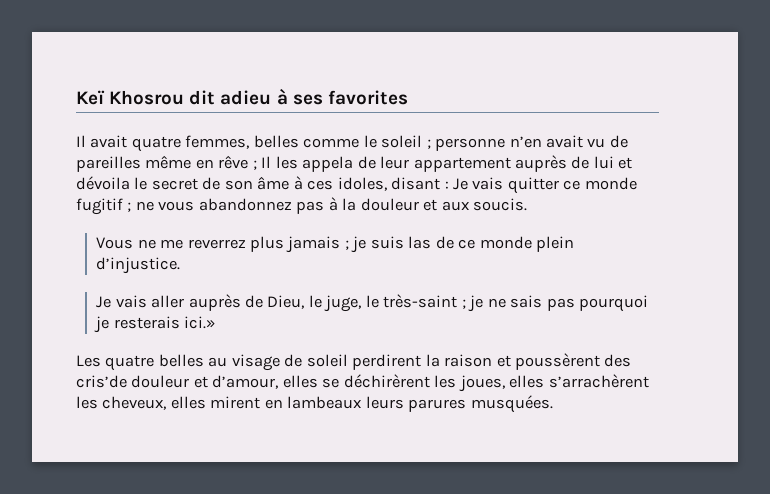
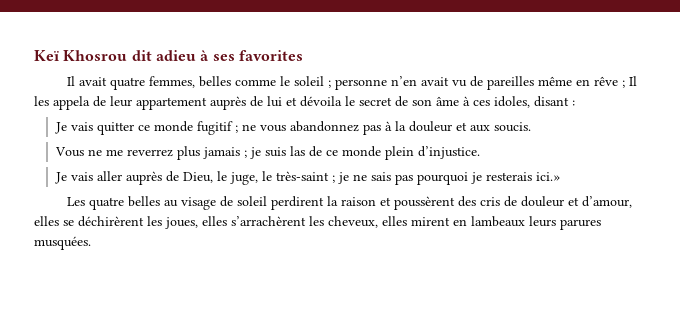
- Il avait quatre femmes, belles comme le soleil ; personne n’en avait vu de pareilles même en rêve ; Il les appela de leur appartement auprès de lui et dévoila le secret de son âme à ces idoles, disant : Je vais quitter ce monde fugitif ; ne vous abandonnez pas à la douleur et aux soucis.
+ Il avait quatre femmes, belles comme le soleil ; personne n’en avait vu de pareilles même en rêve ; Il les appela de leur appartement auprès de lui et dévoila le secret de son âme à ces idoles, disant :
+ Je vais quitter ce monde fugitif ; ne vous abandonnez pas à la douleur et aux soucis.
- Les quatre belles au visage de soleil perdirent la raison et poussèrent des cris’de douleur et d’amour, elles se déchirèrent les joues, elles s’arrachèrent les cheveux, elles mirent en lambeaux leurs parures musquées.
+ Les quatre belles au visage de soleil perdirent la raison et poussèrent des cris de douleur et d’amour, elles se déchirèrent les joues, elles s’arrachèrent les cheveux, elles mirent en lambeaux leurs parures musquées.

